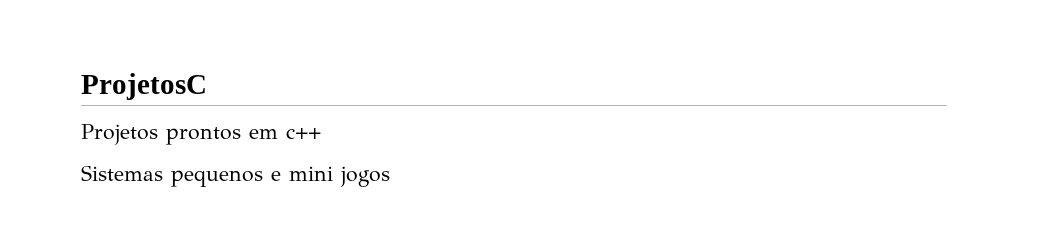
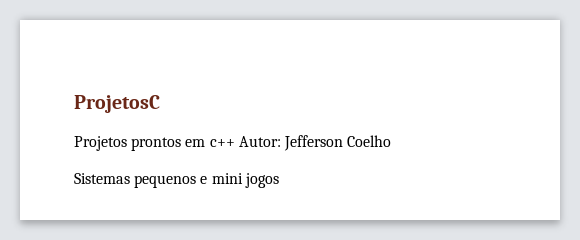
- Projetos prontos em c++
+ Projetos prontos em c++ Autor: Jefferson Coelho

